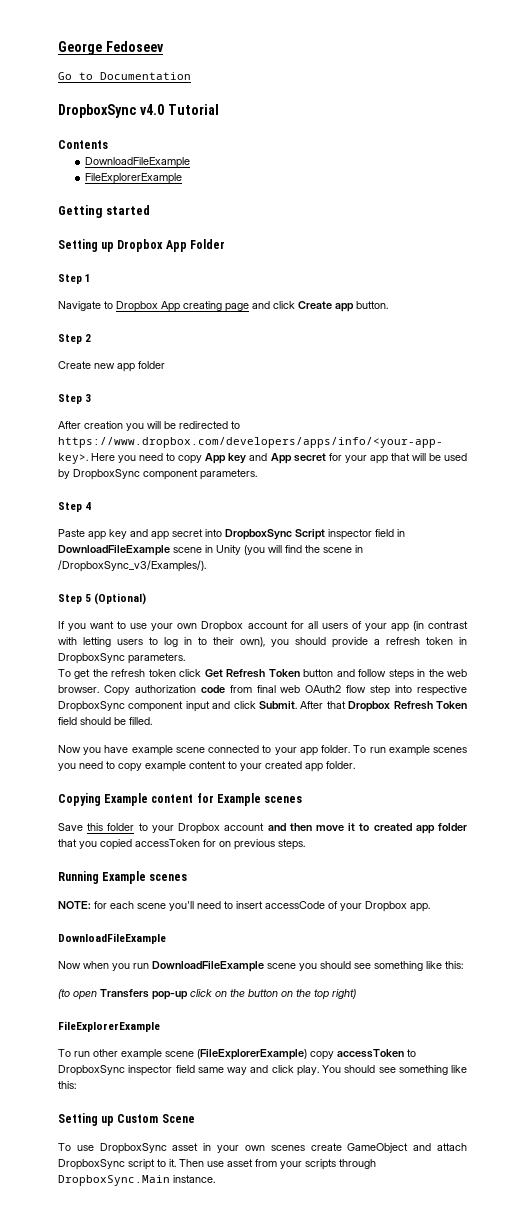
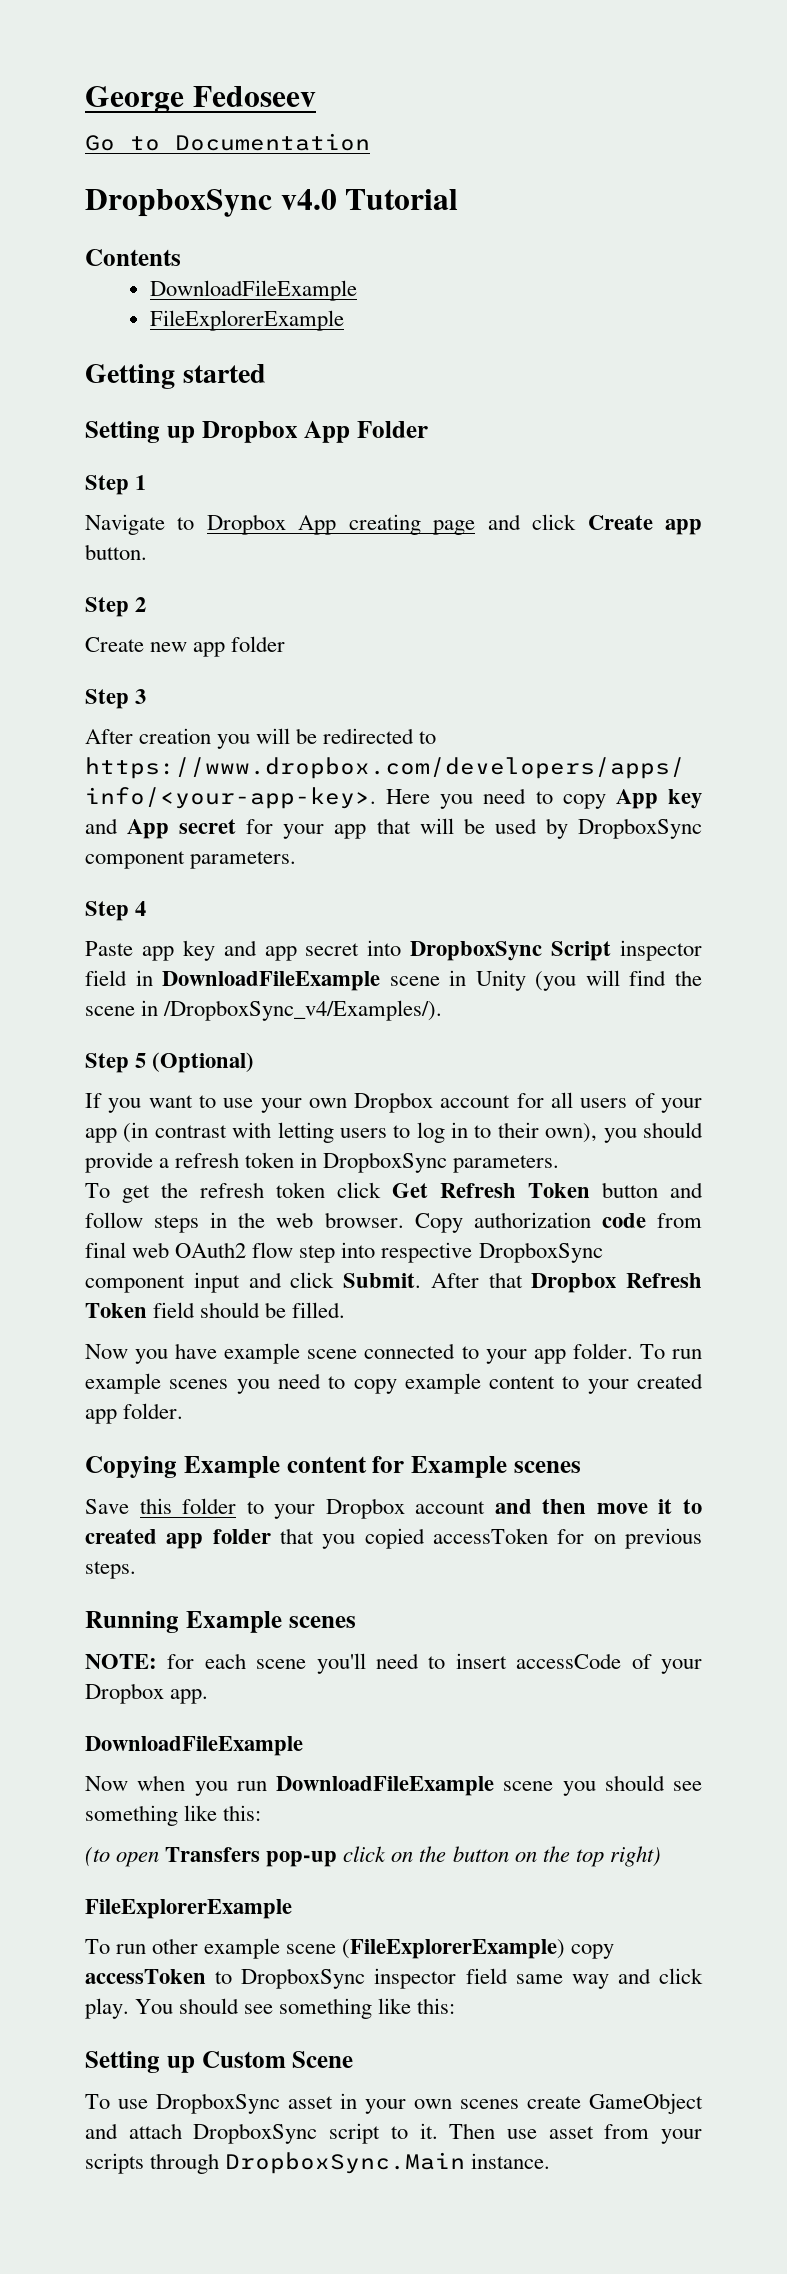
- Paste app key and app secret into DropboxSync Script inspector field in DownloadFileExample scene in Unity (you will find the scene in /DropboxSync_v3/Examples/).
+ Paste app key and app secret into DropboxSync Script inspector field in DownloadFileExample scene in Unity (you will find the scene in /DropboxSync_v4/Examples/).

